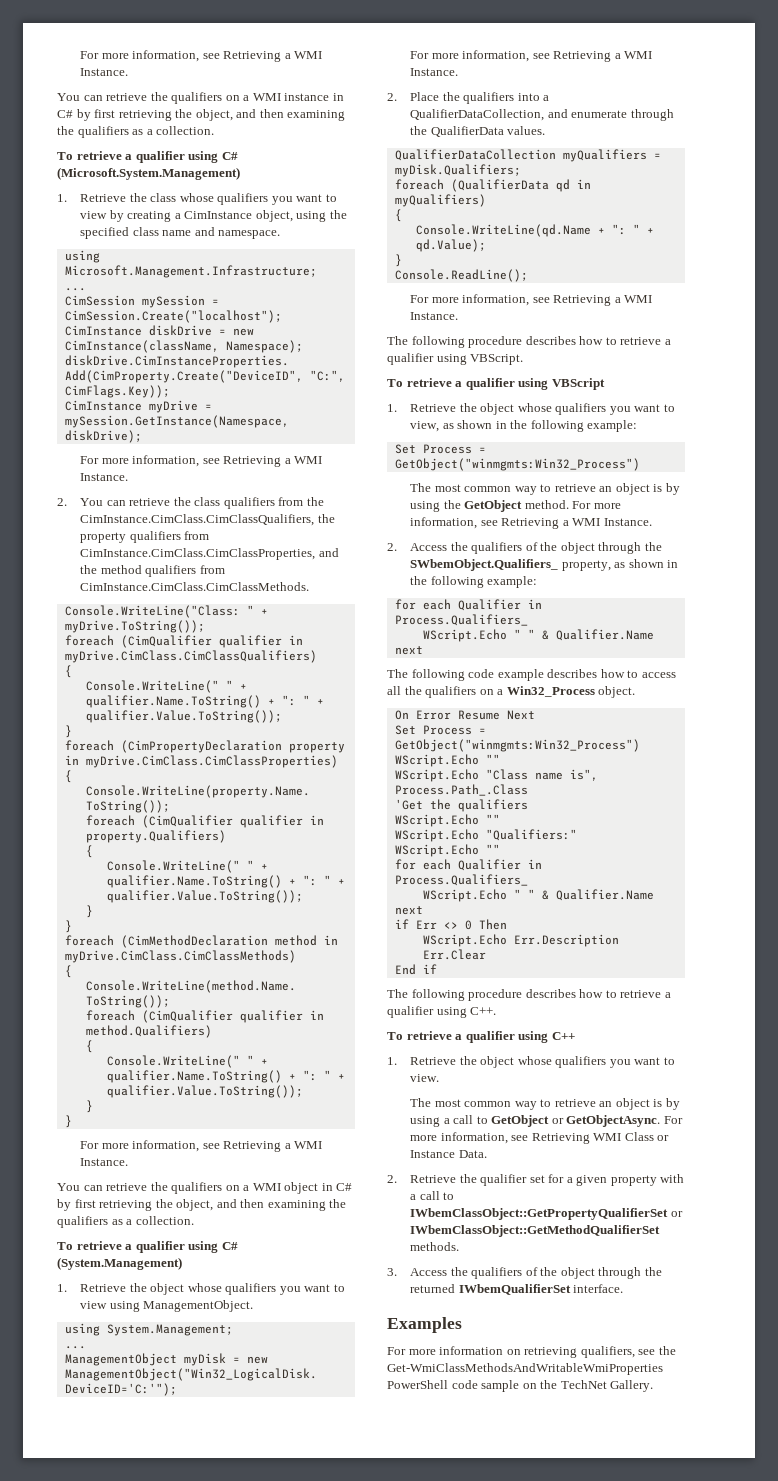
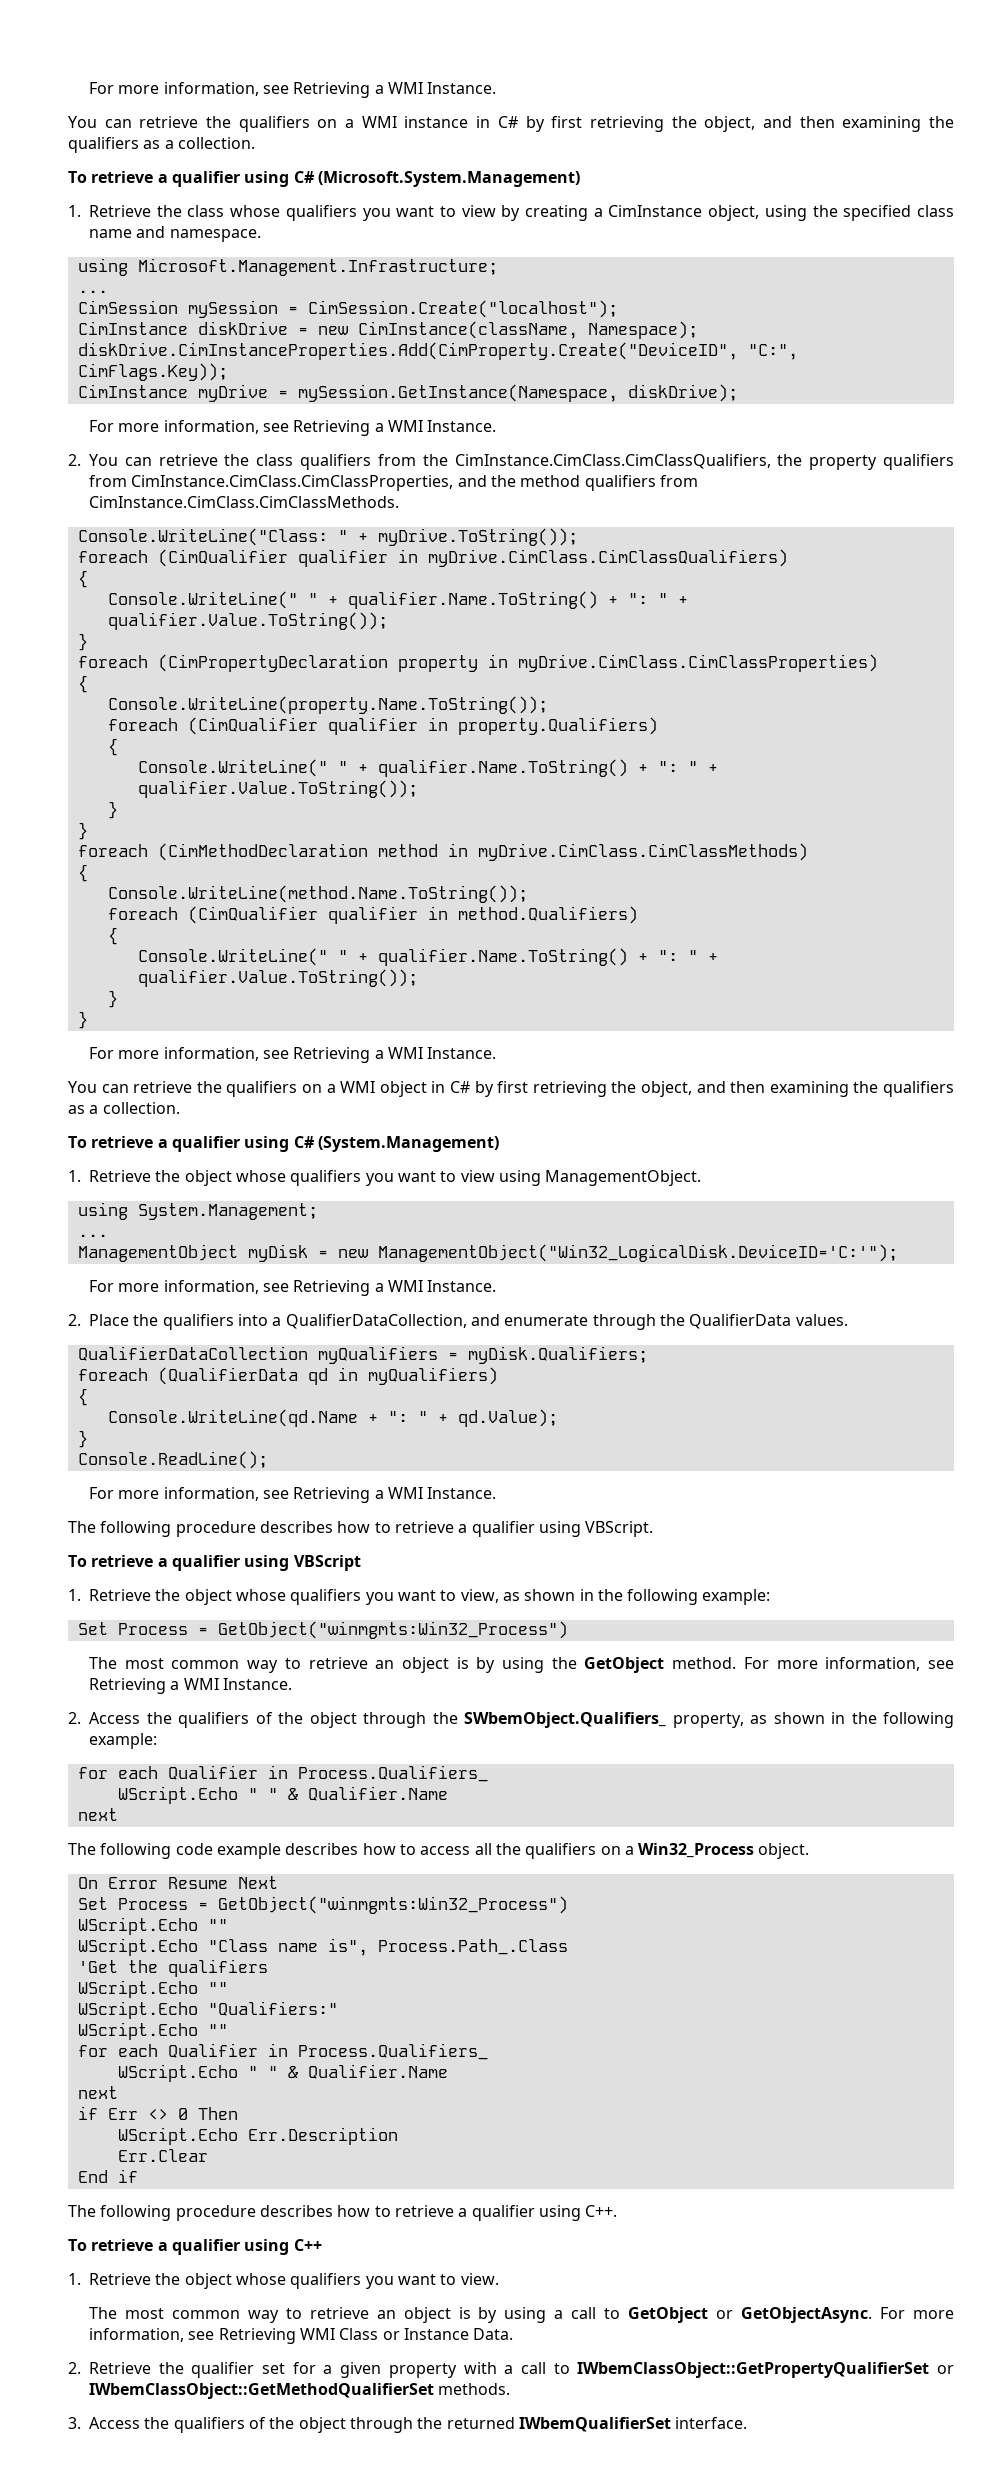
- Examples
- For more information on retrieving qualifiers, see the Get-WmiClassMethodsAndWritableWmiProperties PowerShell code sample on the TechNet Gallery.

